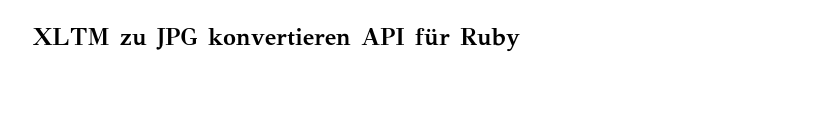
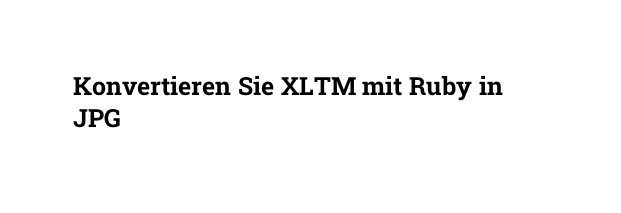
- XLTM zu JPG konvertieren API für Ruby
+ Konvertieren Sie XLTM mit Ruby in JPG

